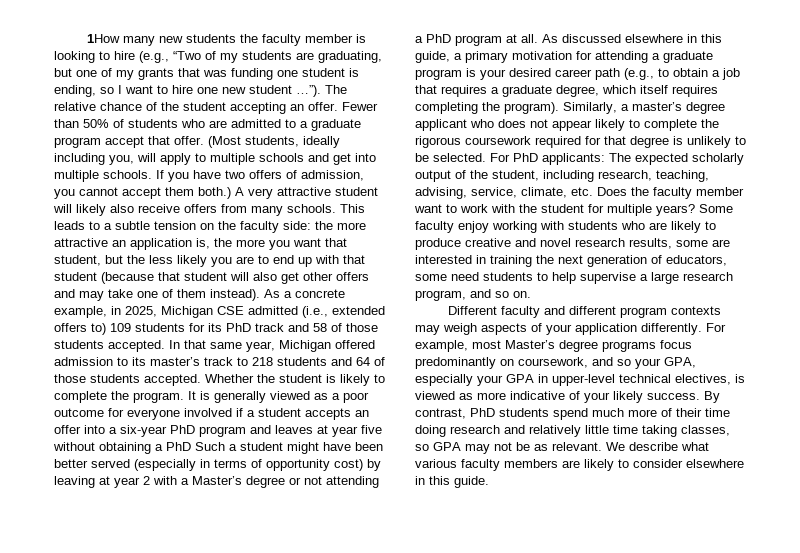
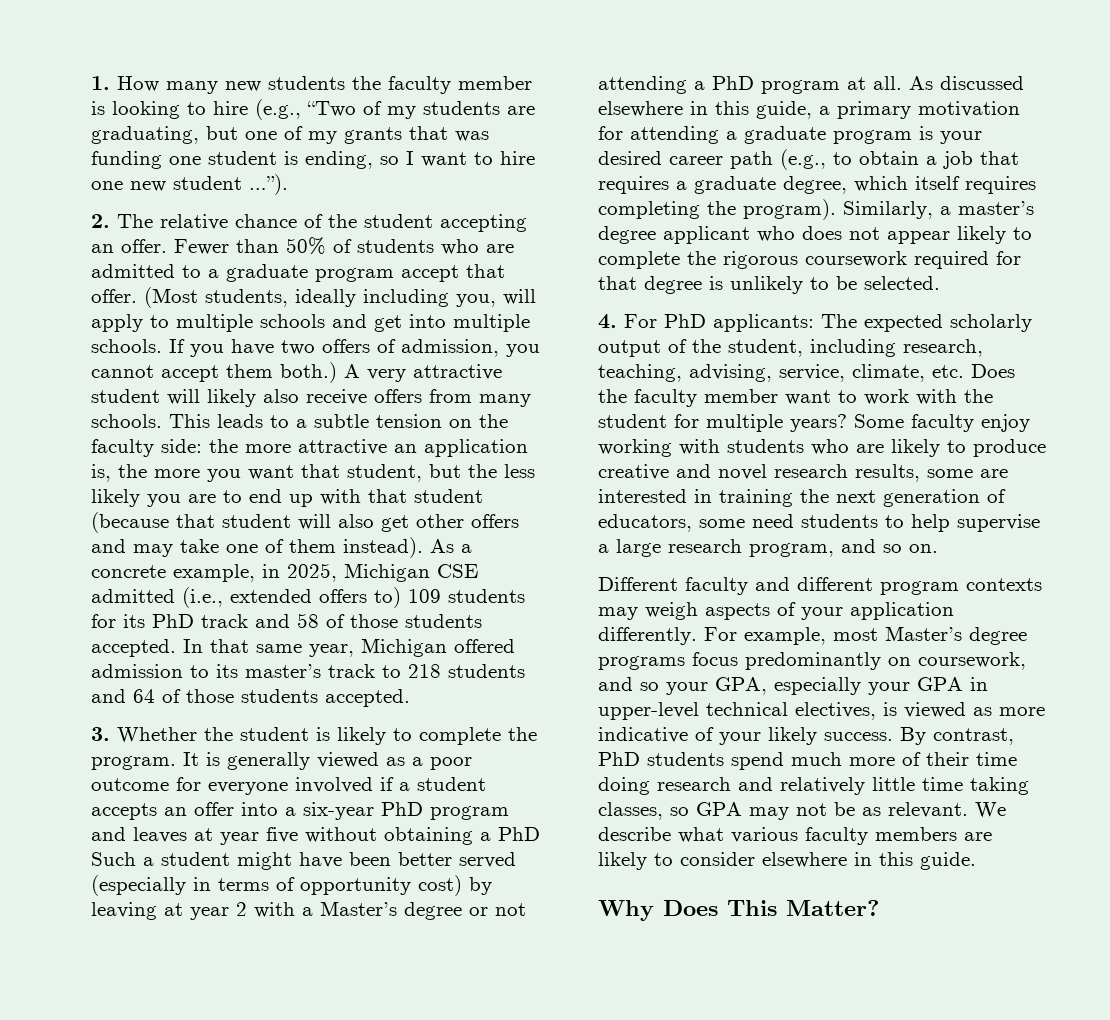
- 1How many new students the faculty member is looking to hire (e.g., “Two of my students are graduating, but one of my grants that was funding one student is ending, so I want to hire one new student …”). The relative chance of the student accepting an offer.
+ 1. How many new students the faculty member is looking to hire (e.g., “Two of my students are graduating, but one of my grants that was funding one student is ending, so I want to hire one new student …”).
+ 2. The relative chance of the student accepting an offer.
- In that same year, Michigan offered admission to its master’s track to 218 students and 64 of those students accepted. Whether the student is likely to complete the program.
+ In that same year, Michigan offered admission to its master’s track to 218 students and 64 of those students accepted.
+ 3. Whether the student is likely to complete the program.
- Similarly, a master’s degree applicant who does not appear likely to complete the rigorous coursework required for that degree is unlikely to be selected. For PhD applicants: The expected scholarly output of the student, including research, teaching, advising, service, climate, etc. Does the faculty member want to work with the student for multiple years?
+ Similarly, a master’s degree applicant who does not appear likely to complete the rigorous coursework required for that degree is unlikely to be selected.
+ 4. For PhD applicants: The expected scholarly output of the student, including research, teaching, advising, service, climate, etc. Does the faculty member want to work with the student for multiple years?
+ Why Does This Matter?

